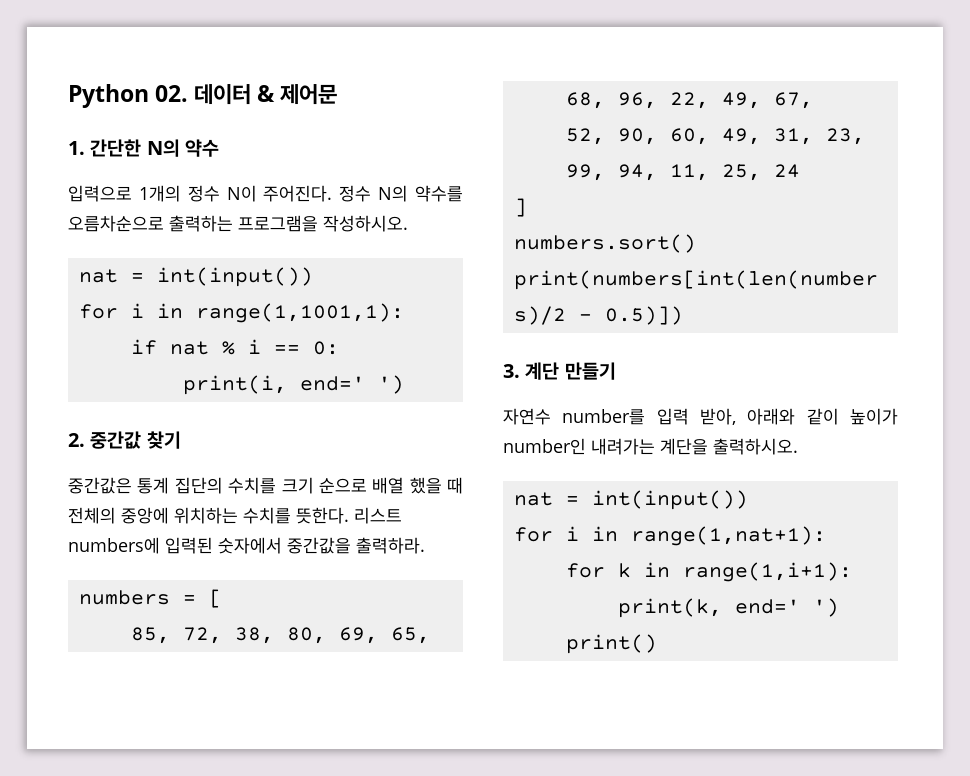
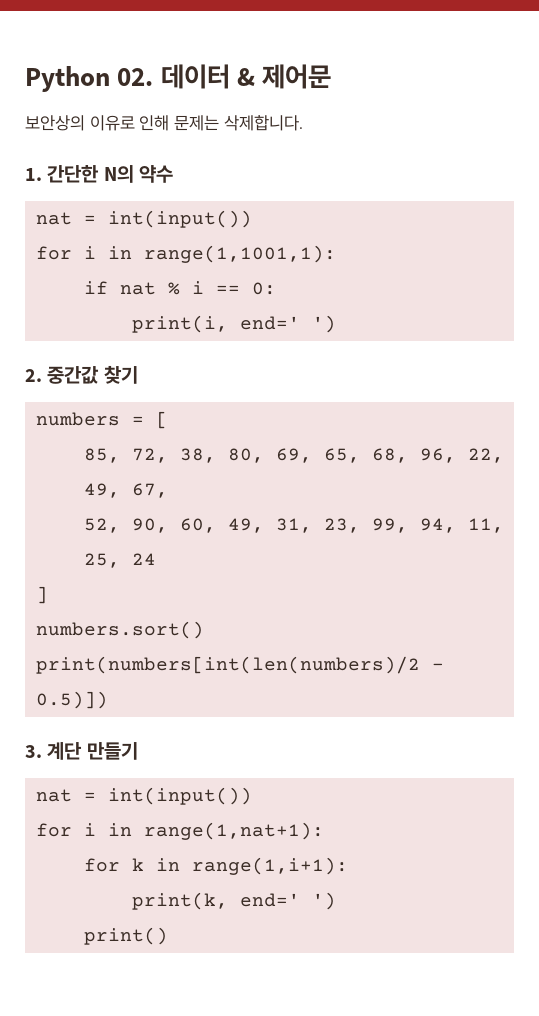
+ 보안상의 이유로 인해 문제는 삭제합니다.
- 입력으로 1개의 정수 N이 주어진다. 정수 N의 약수를 오름차순으로 출력하는 프로그램을 작성하시오.
- 중간값은 통계 집단의 수치를 크기 순으로 배열 했을 때 전체의 중앙에 위치하는 수치를 뜻한다. 리스트 numbers에 입력된 숫자에서 중간값을 출력하라.
- 자연수 number를 입력 받아, 아래와 같이 높이가 number인 내려가는 계단을 출력하시오.

